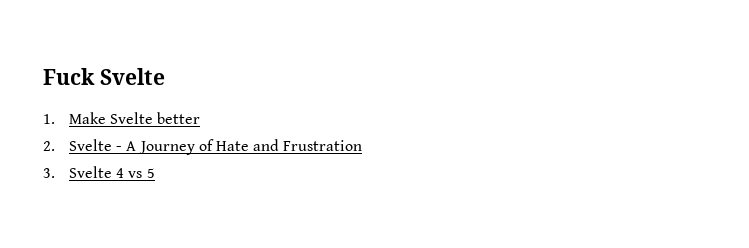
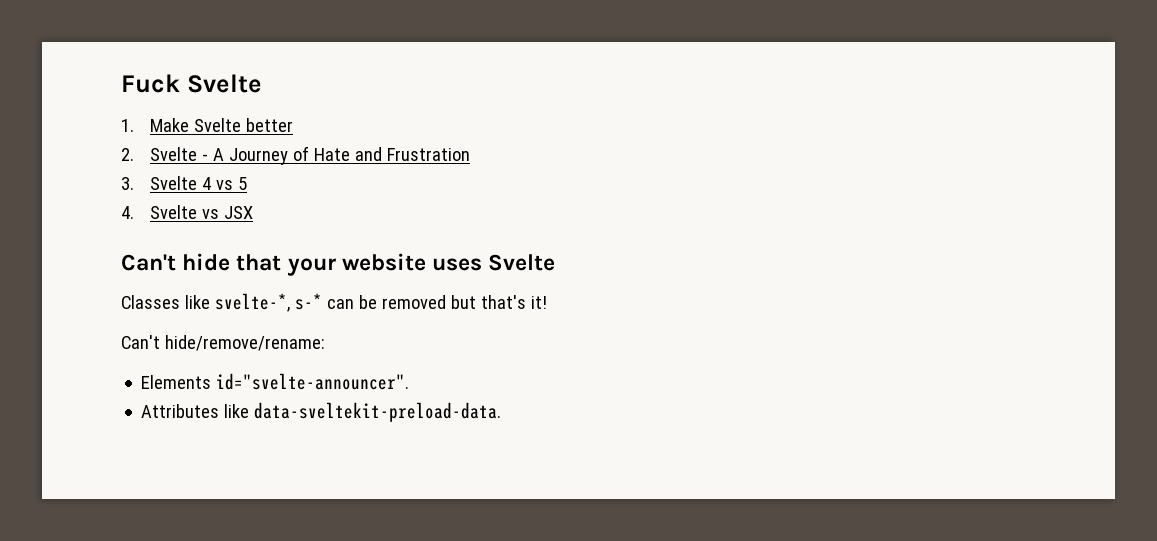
+ 4. Svelte vs JSX
+ Can't hide that your website uses Svelte
+ Classes like svelte-*, s-* can be removed but that's it!
+ Can't hide/remove/rename:
+ Elements id="svelte-announcer".
+ Attributes like data-sveltekit-preload-data.

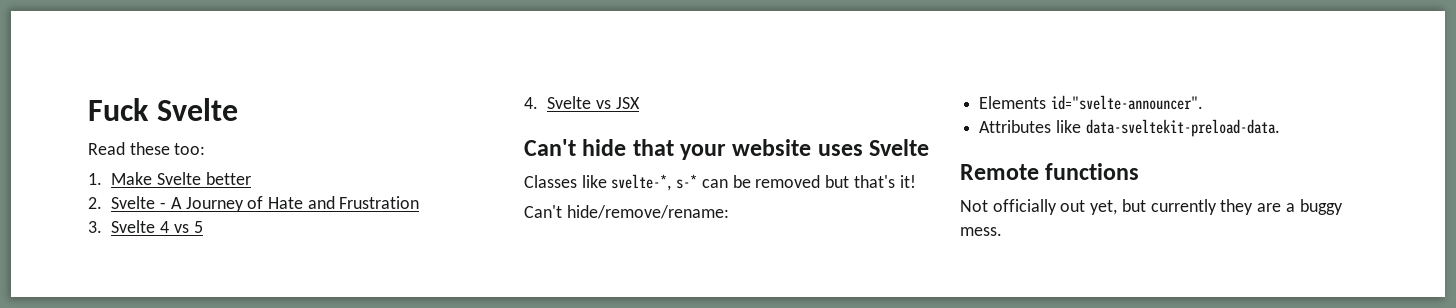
+ Read these too:
+ Remote functions
+ Not officially out yet, but currently they are a buggy mess.

